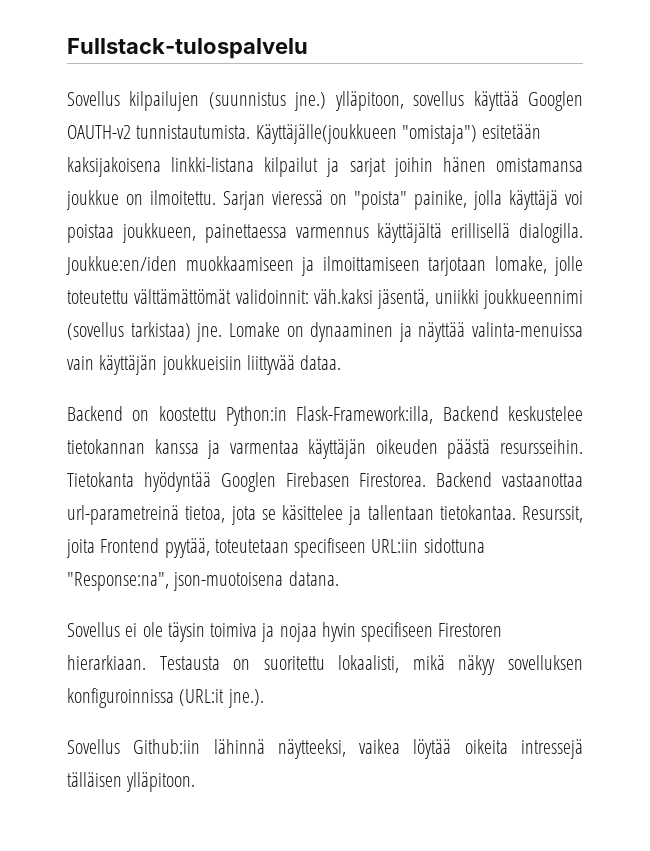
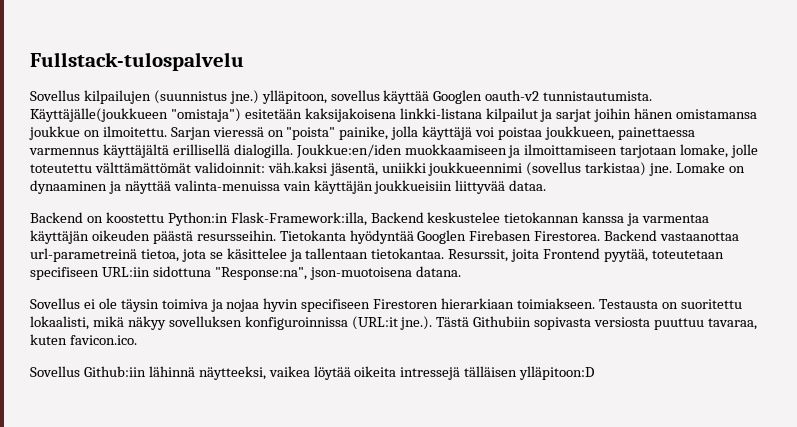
- Sovellus kilpailujen (suunnistus jne.) ylläpitoon, sovellus käyttää Googlen OAUTH-v2 tunnistautumista.
+ Sovellus kilpailujen (suunnistus jne.) ylläpitoon, sovellus käyttää Googlen oauth-v2 tunnistautumista.
- Sovellus ei ole täysin toimiva ja nojaa hyvin specifiseen Firestoren hierarkiaan.
+ Sovellus ei ole täysin toimiva ja nojaa hyvin specifiseen Firestoren hierarkiaan toimiakseen.
- Testausta on suoritettu lokaalisti, mikä näkyy sovelluksen konfiguroinnissa (URL:it jne.).
+ Testausta on suoritettu lokaalisti, mikä näkyy sovelluksen konfiguroinnissa (URL:it jne.). Tästä Githubiin sopivasta versiosta puuttuu tavaraa, kuten favicon.ico.
- Sovellus Github:iin lähinnä näytteeksi, vaikea löytää oikeita intressejä tälläisen ylläpitoon.
+ Sovellus Github:iin lähinnä näytteeksi, vaikea löytää oikeita intressejä tälläisen ylläpitoon:D

